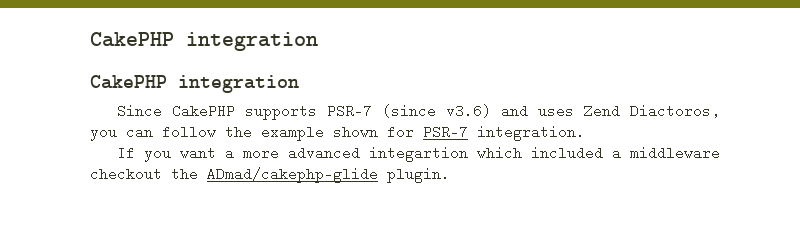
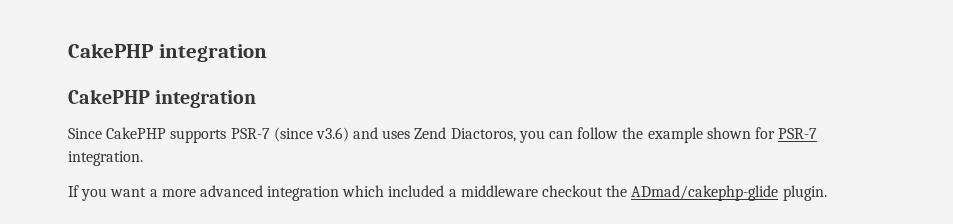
- If you want a more advanced integartion which included a middleware checkout the ADmad/cakephp-glide plugin.
+ If you want a more advanced integration which included a middleware checkout the ADmad/cakephp-glide plugin.

